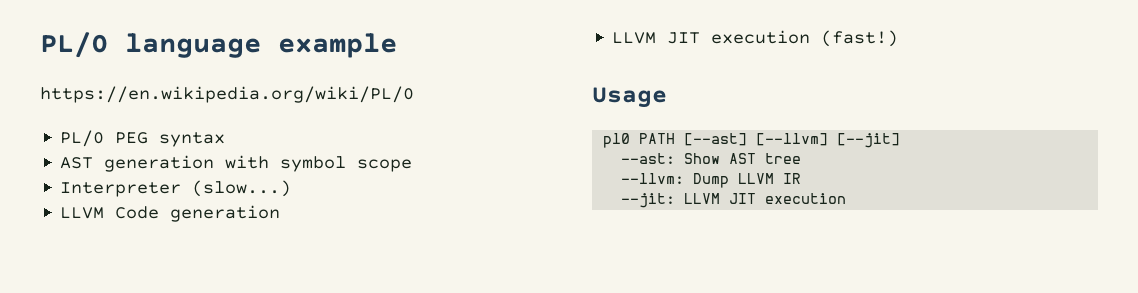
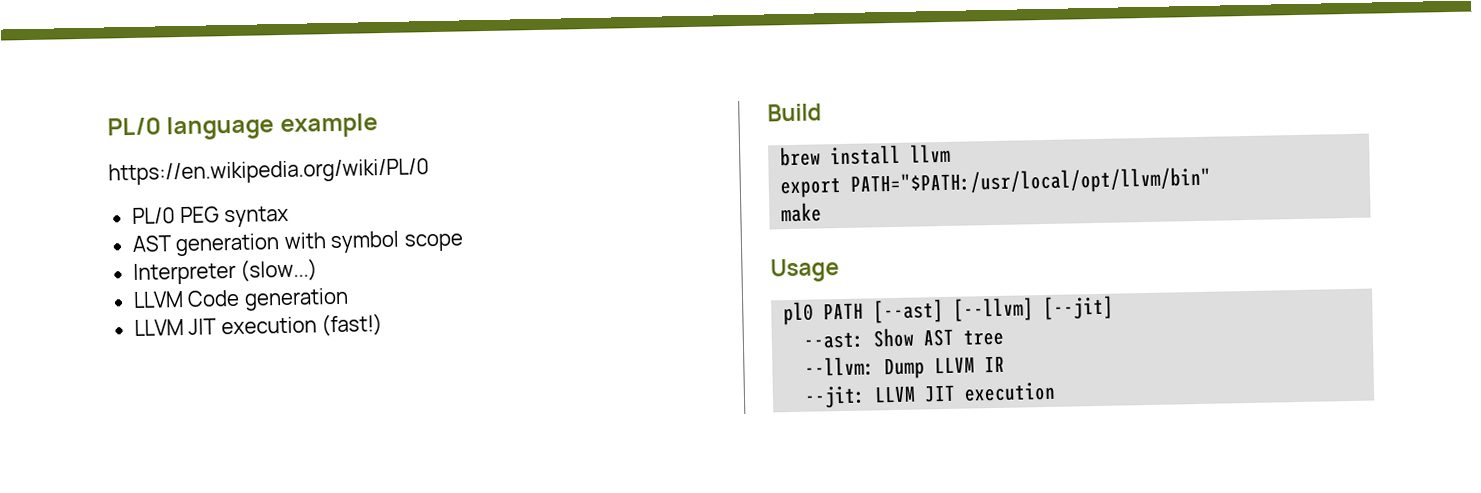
+ Build
+ brew install llvm
+ export PATH="$PATH:/usr/local/opt/llvm/bin"
+ make

